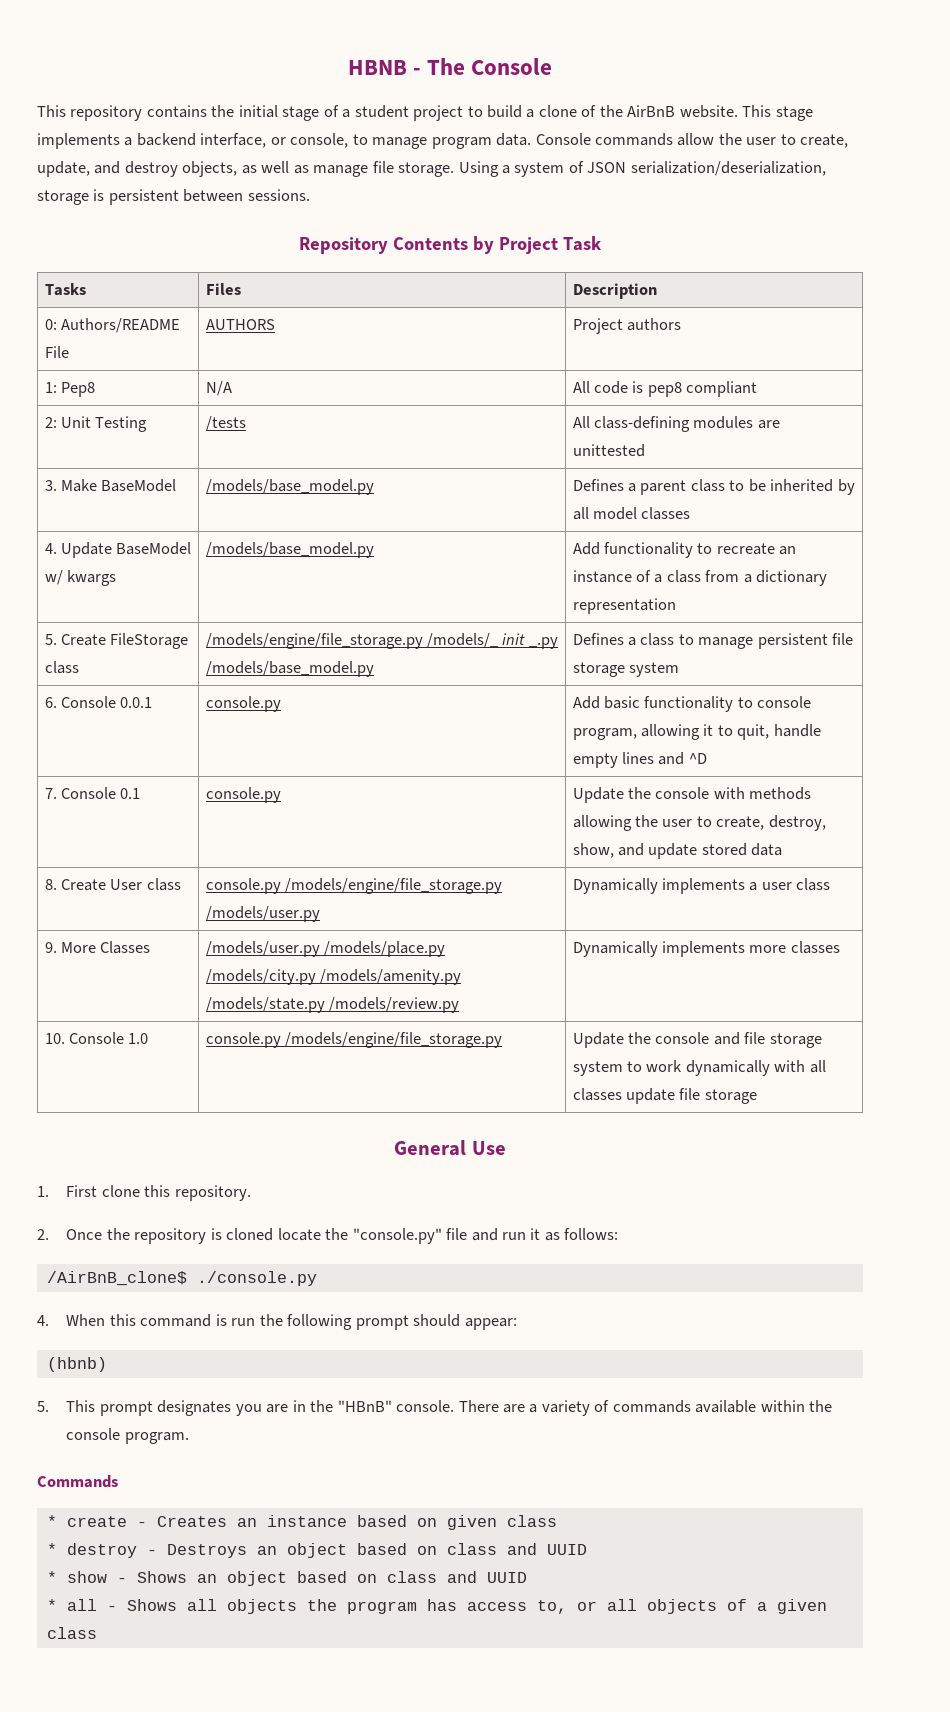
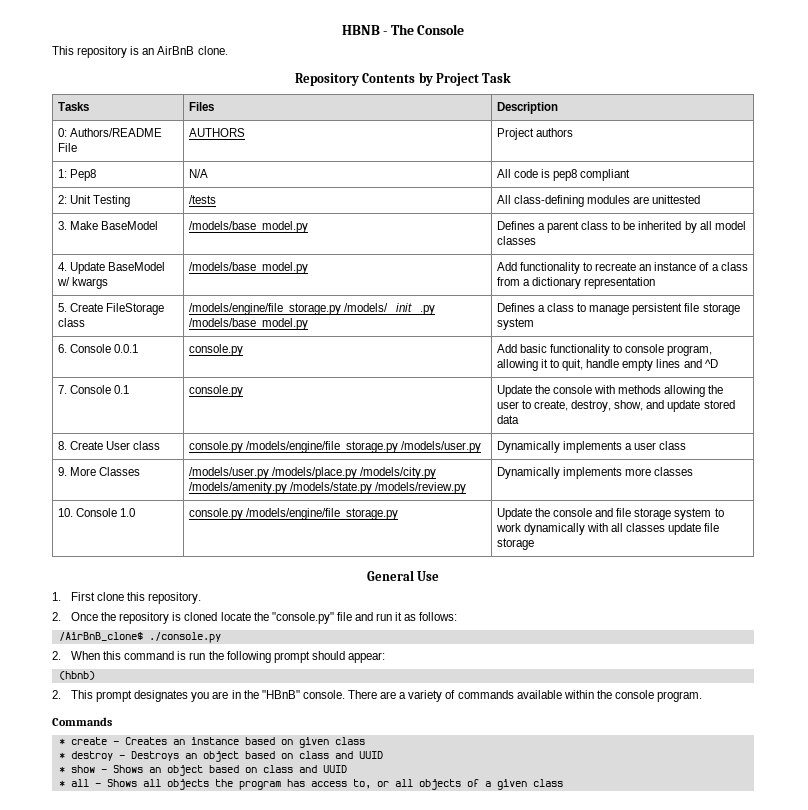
- This repository contains the initial stage of a student project to build a clone of the AirBnB website. This stage implements a backend interface, or console, to manage program data. Console commands allow the user to create, update, and destroy objects, as well as manage file storage. Using a system of JSON serialization/deserialization, storage is persistent between sessions.
+ This repository is an AirBnB clone.
- 4. When this command is run the following prompt should appear:
+ 2. When this command is run the following prompt should appear:
- 5. This prompt designates you are in the "HBnB" console.
+ 2. This prompt designates you are in the "HBnB" console.

